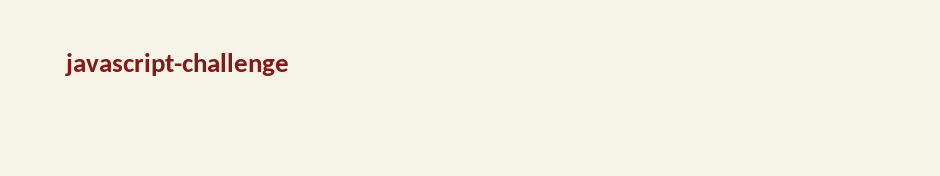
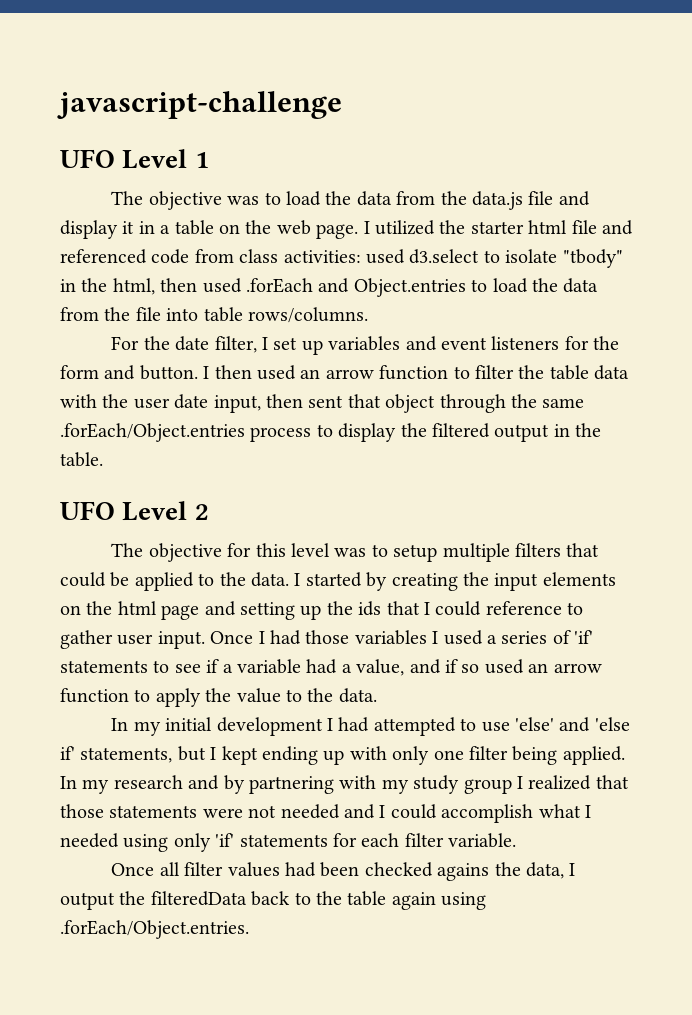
+ UFO Level 1
+ The objective was to load the data from the data.js file and display it in a table on the web page. I utilized the starter html file and referenced code from class activities: used d3.select to isolate "tbody" in the html, then used .forEach and Object.entries to load the data from the file into table rows/columns.
+ For the date filter, I set up variables and event listeners for the form and button. I then used an arrow function to filter the table data with the user date input, then sent that object through the same .forEach/Object.entries process to display the filtered output in the table.
+ UFO Level 2
+ The objective for this level was to setup multiple filters that could be applied to the data. I started by creating the input elements on the html page and setting up the ids that I could reference to gather user input. Once I had those variables I used a series of 'if' statements to see if a variable had a value, and if so used an arrow function to apply the value to the data.
+ In my initial development I had attempted to use 'else' and 'else if' statements, but I kept ending up with only one filter being applied. In my research and by partnering with my study group I realized that those statements were not needed and I could accomplish what I needed using only 'if' statements for each filter variable.
+ Once all filter values had been checked agains the data, I output the filteredData back to the table again using .forEach/Object.entries.

